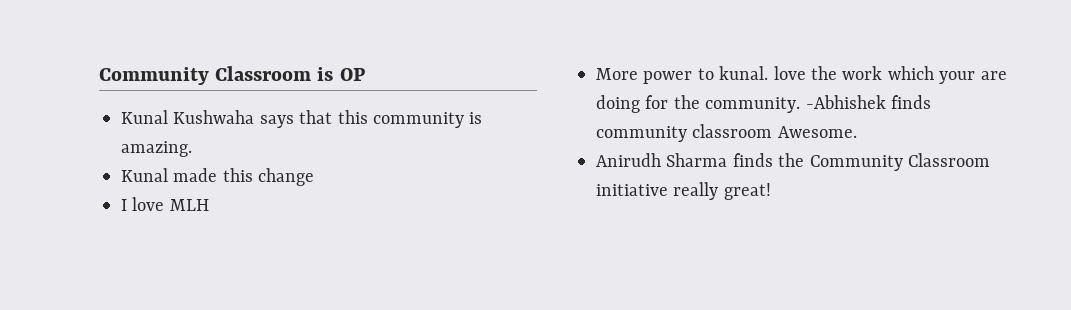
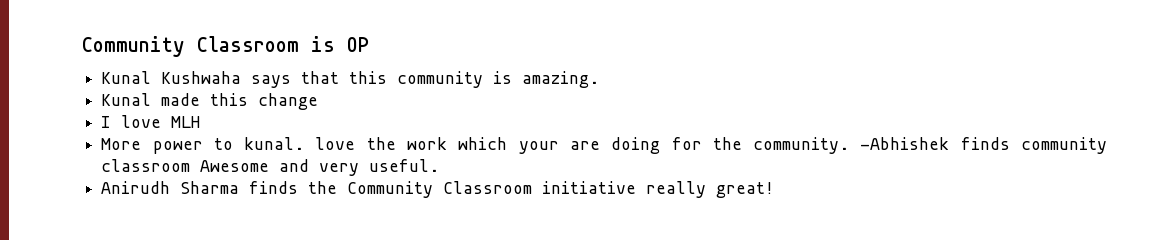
- -Abhishek finds community classroom Awesome.
+ -Abhishek finds community classroom Awesome and very useful.

